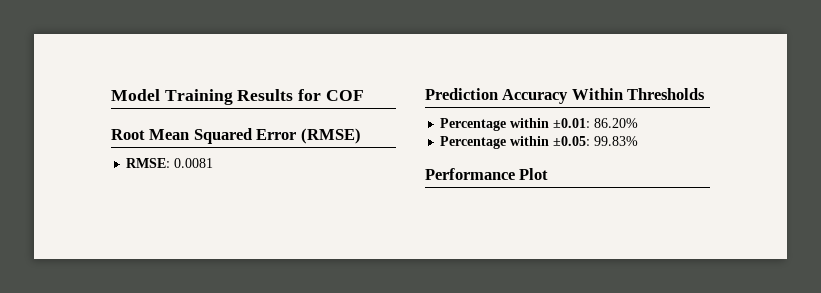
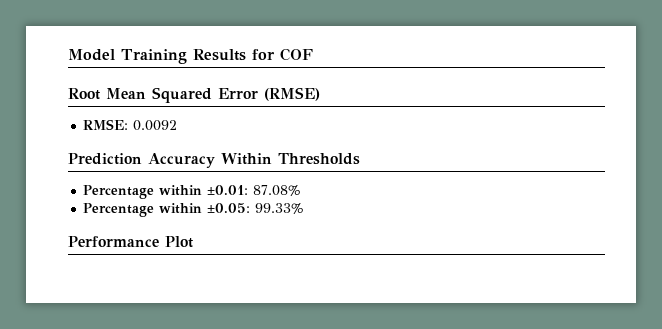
- RMSE: 0.0081
+ RMSE: 0.0092
- Percentage within ±0.01: 86.20%
+ Percentage within ±0.01: 87.08%
- Percentage within ±0.05: 99.83%
+ Percentage within ±0.05: 99.33%

